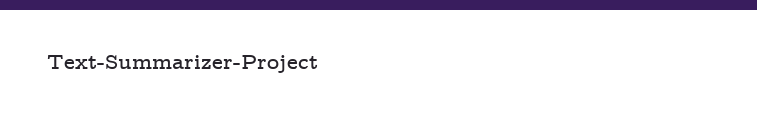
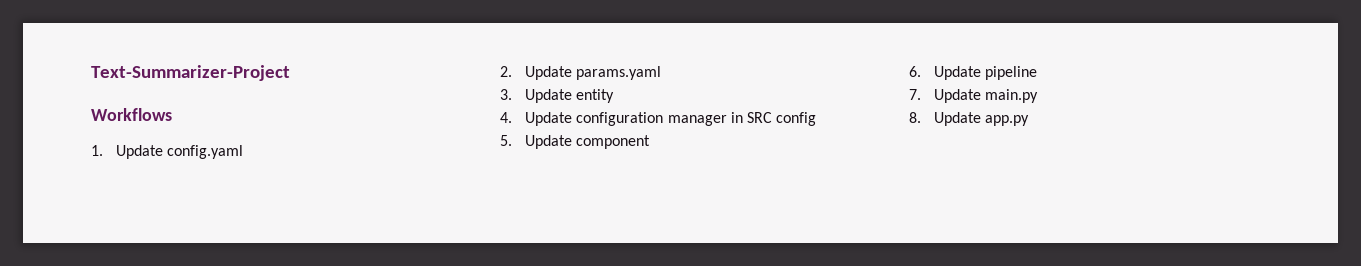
+ Workflows
+ 1. Update config.yaml
+ 2. Update params.yaml
+ 3. Update entity
+ 4. Update configuration manager in SRC config
+ 5. Update component
+ 6. Update pipeline
+ 7. Update main.py
+ 8. Update app.py

